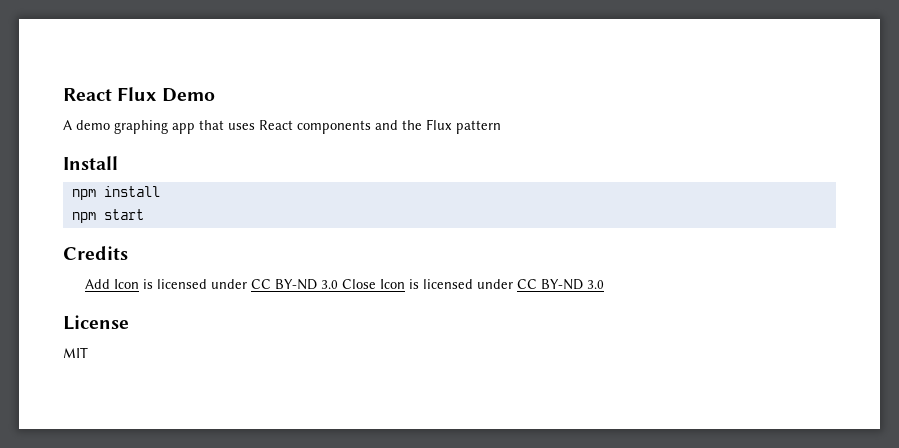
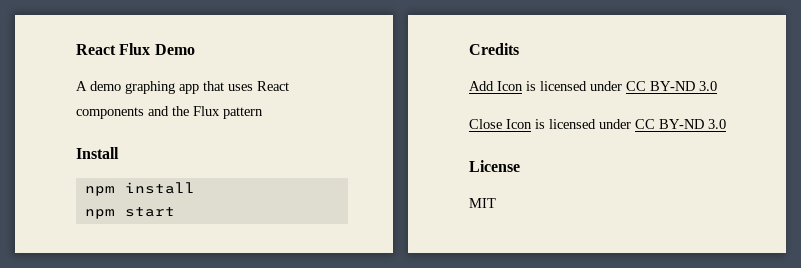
- Add Icon is licensed under CC BY-ND 3.0 Close Icon is licensed under CC BY-ND 3.0
+ Add Icon is licensed under CC BY-ND 3.0
+ Close Icon is licensed under CC BY-ND 3.0

